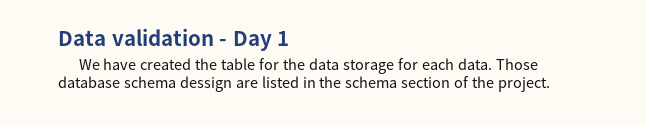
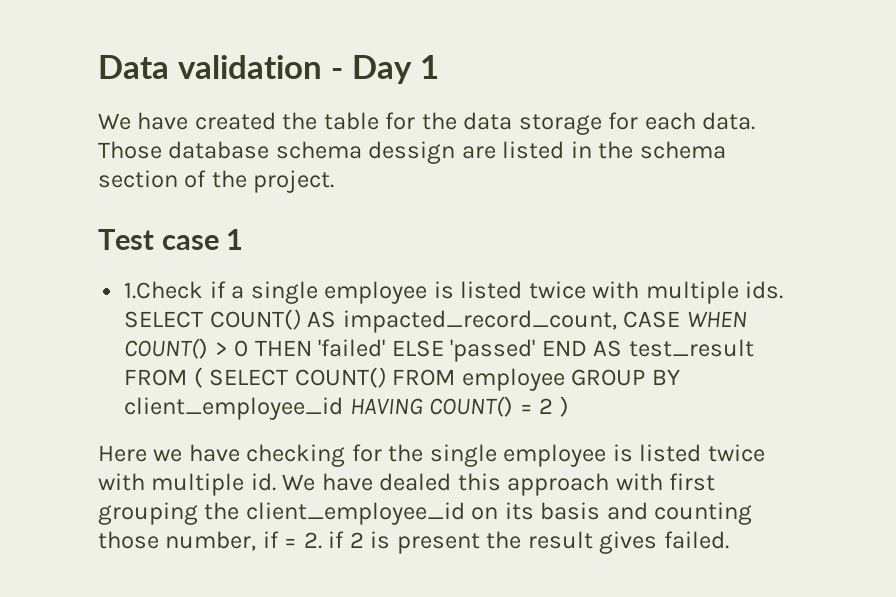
+ Test case 1
+ 1.Check if a single employee is listed twice with multiple ids. SELECT COUNT() AS impacted_record_count, CASE WHEN COUNT() > 0 THEN 'failed' ELSE 'passed' END AS test_result FROM ( SELECT COUNT() FROM employee GROUP BY client_employee_id HAVING COUNT() = 2 )
+ Here we have checking for the single employee is listed twice with multiple id. We have dealed this approach with first grouping the client_employee_id on its basis and counting those number, if = 2. if 2 is present the result gives failed.

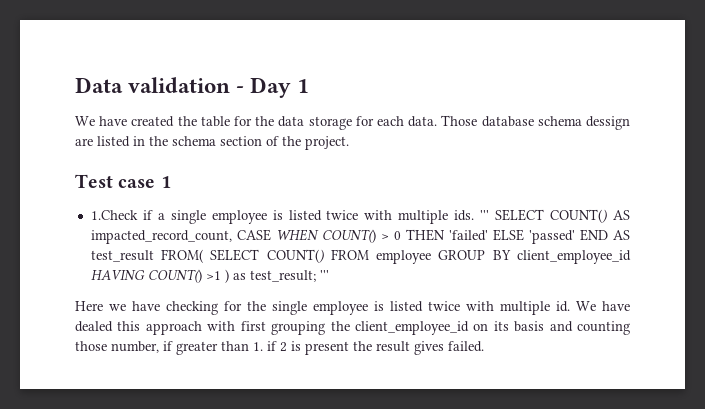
- SELECT COUNT() AS impacted_record_count, CASE WHEN COUNT() > 0 THEN 'failed' ELSE 'passed' END AS test_result FROM ( SELECT COUNT() FROM employee GROUP BY client_employee_id HAVING COUNT() = 2 )
+ ''' SELECT COUNT() AS impacted_record_count, CASE WHEN COUNT() > 0 THEN 'failed' ELSE 'passed' END AS test_result FROM( SELECT COUNT() FROM employee GROUP BY client_employee_id HAVING COUNT() >1 ) as test_result; '''
- We have dealed this approach with first grouping the client_employee_id on its basis and counting those number, if = 2. if 2 is present the result gives failed.
+ We have dealed this approach with first grouping the client_employee_id on its basis and counting those number, if greater than 1. if 2 is present the result gives failed.

